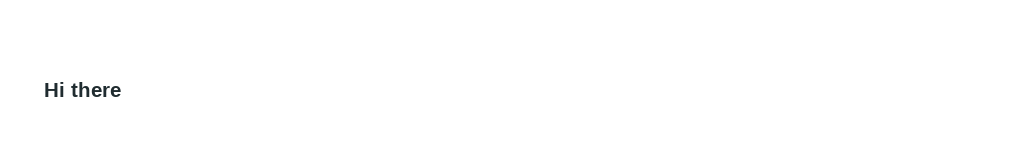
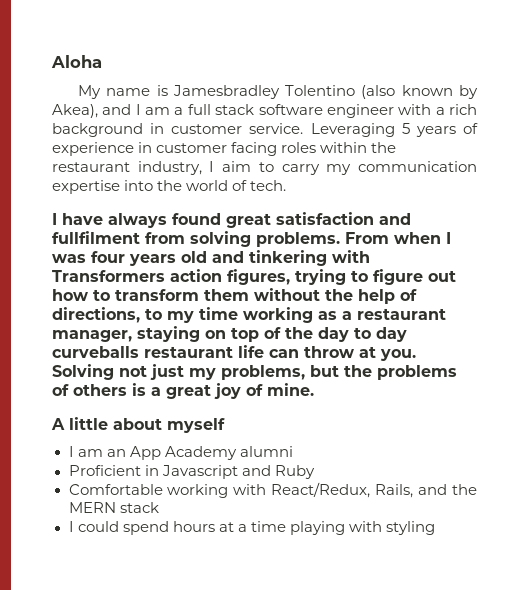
- Hi there
+ Aloha
+ My name is Jamesbradley Tolentino (also known by Akea), and I am a full stack software engineer with a rich background in customer service. Leveraging 5 years of experience in customer facing roles within the restaurant industry, I aim to carry my communication expertise into the world of tech.
+ I have always found great satisfaction and fullfilment from solving problems. From when I was four years old and tinkering with Transformers action figures, trying to figure out how to transform them without the help of directions, to my time working as a restaurant manager, staying on top of the day to day curveballs restaurant life can throw at you. Solving not just my problems, but the problems of others is a great joy of mine.
+ A little about myself
+ I am an App Academy alumni
+ Proficient in Javascript and Ruby
+ Comfortable working with React/Redux, Rails, and the MERN stack
+ I could spend hours at a time playing with styling

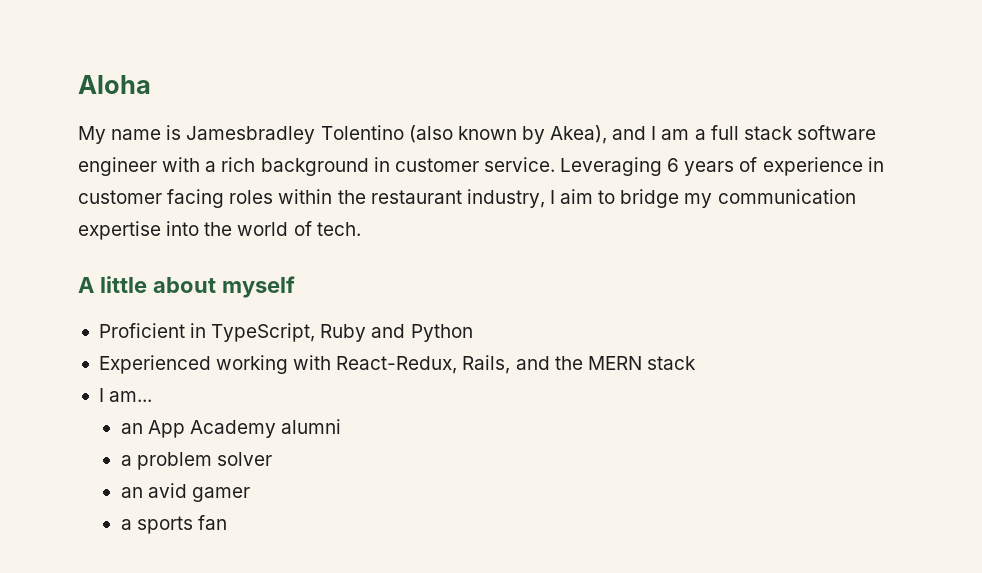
- Leveraging 5 years of experience in customer facing roles within the restaurant industry, I aim to carry my communication expertise into the world of tech.
+ Leveraging 6 years of experience in customer facing roles within the restaurant industry, I aim to bridge my communication expertise into the world of tech.
- I have always found great satisfaction and fullfilment from solving problems. From when I was four years old and tinkering with Transformers action figures, trying to figure out how to transform them without the help of directions, to my time working as a restaurant manager, staying on top of the day to day curveballs restaurant life can throw at you. Solving not just my problems, but the problems of others is a great joy of mine.
  A little about myself
- I am an App Academy alumni
- Proficient in Javascript and Ruby
- Comfortable working with React/Redux, Rails, and the MERN stack
+ Proficient in TypeScript, Ruby and Python
+ Experienced working with React-Redux, Rails, and the MERN stack
- I could spend hours at a time playing with styling
+ I am...
+ an App Academy alumni
+ a problem solver
+ an avid gamer
+ a sports fan

